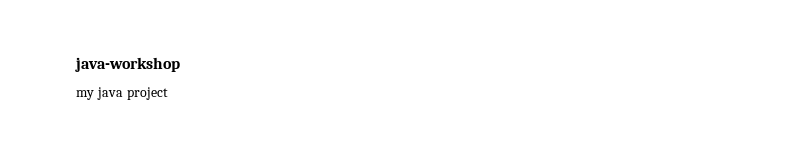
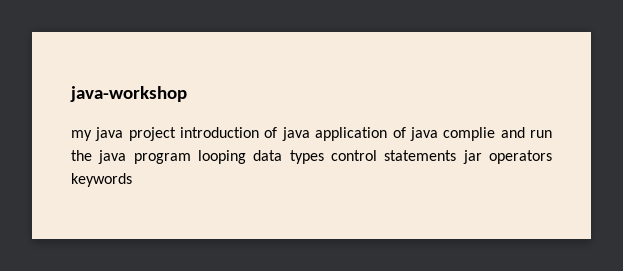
- my java project
+ my java project introduction of java application of java complie and run the java program looping data types control statements jar operators keywords

